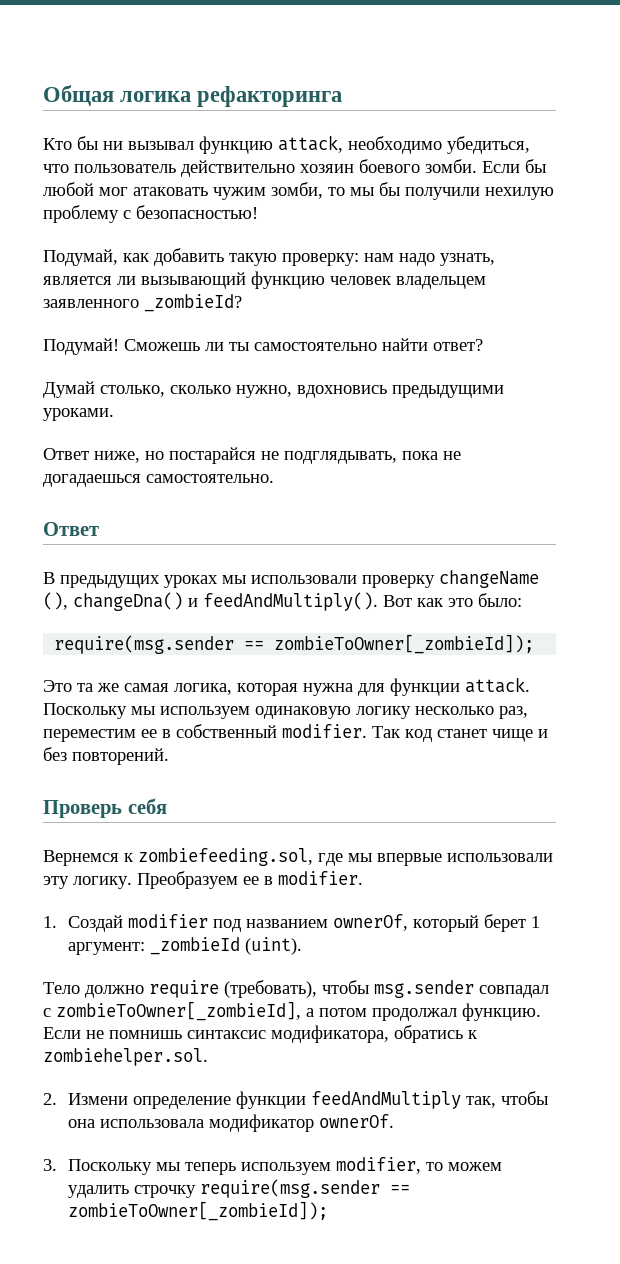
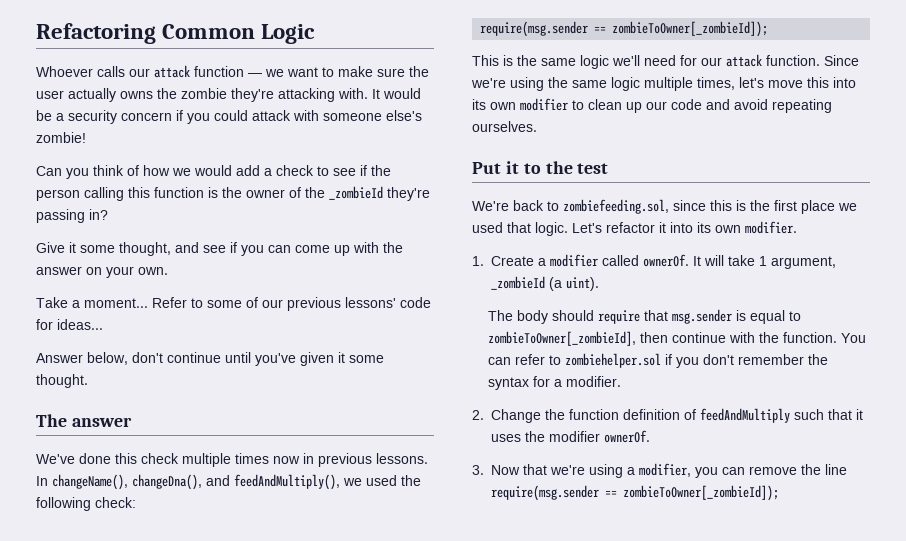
- Общая логика рефакторинга
- Кто бы ни вызывал функцию attack, необходимо убедиться, что пользователь действительно хозяин боевого зомби. Если бы любой мог атаковать чужим зомби, то мы бы получили нехилую проблему с безопасностью!
- Подумай, как добавить такую проверку: нам надо узнать, является ли вызывающий функцию человек владельцем заявленного _zombieId?
- Подумай! Сможешь ли ты самостоятельно найти ответ?
- Думай столько, сколько нужно, вдохновись предыдущими уроками.
- Ответ ниже, но постарайся не подглядывать, пока не догадаешься самостоятельно.
- Ответ
- В предыдущих уроках мы использовали проверку changeName (), changeDna() и feedAndMultiply(). Вот как это было:
+ Refactoring Common Logic
+ Whoever calls our attack function — we want to make sure the user actually owns the zombie they're attacking with. It would be a security concern if you could attack with someone else's zombie!
+ Can you think of how we would add a check to see if the person calling this function is the owner of the _zombieId they're passing in?
+ Give it some thought, and see if you can come up with the answer on your own.
+ Take a moment... Refer to some of our previous lessons' code for ideas...
+ Answer below, don't continue until you've given it some thought.
+ The answer
+ We've done this check multiple times now in previous lessons. In changeName(), changeDna(), and feedAndMultiply(), we used the following check:
  require(msg.sender == zombieToOwner[_zombieId]);
- Это та же самая логика, которая нужна для функции attack. Поскольку мы используем одинаковую логику несколько раз, переместим ее в собственный modifier. Так код станет чище и без повторений.
- Проверь себя
- Вернемся к zombiefeeding.sol, где мы впервые использовали эту логику. Преобразуем ее в modifier.
- 1. Создай modifier под названием ownerOf, который берет 1 аргумент: _zombieId (uint).
- Тело должно require (требовать), чтобы msg.sender совпадал с zombieToOwner[_zombieId], а потом продолжал функцию. Если не помнишь синтаксис модификатора, обратись к zombiehelper.sol.
- 2. Измени определение функции feedAndMultiply так, чтобы она использовала модификатор ownerOf.
- 3. Поскольку мы теперь используем modifier, то можем удалить строчку require(msg.sender == zombieToOwner[_zombieId]);
+ This is the same logic we'll need for our attack function. Since we're using the same logic multiple times, let's move this into its own modifier to clean up our code and avoid repeating ourselves.
+ Put it to the test
+ We're back to zombiefeeding.sol, since this is the first place we used that logic. Let's refactor it into its own modifier.
+ 1. Create a modifier called ownerOf. It will take 1 argument, _zombieId (a uint).
+ The body should require that msg.sender is equal to zombieToOwner[_zombieId], then continue with the function. You can refer to zombiehelper.sol if you don't remember the syntax for a modifier.
+ 2. Change the function definition of feedAndMultiply such that it uses the modifier ownerOf.
+ 3. Now that we're using a modifier, you can remove the line require(msg.sender == zombieToOwner[_zombieId]);

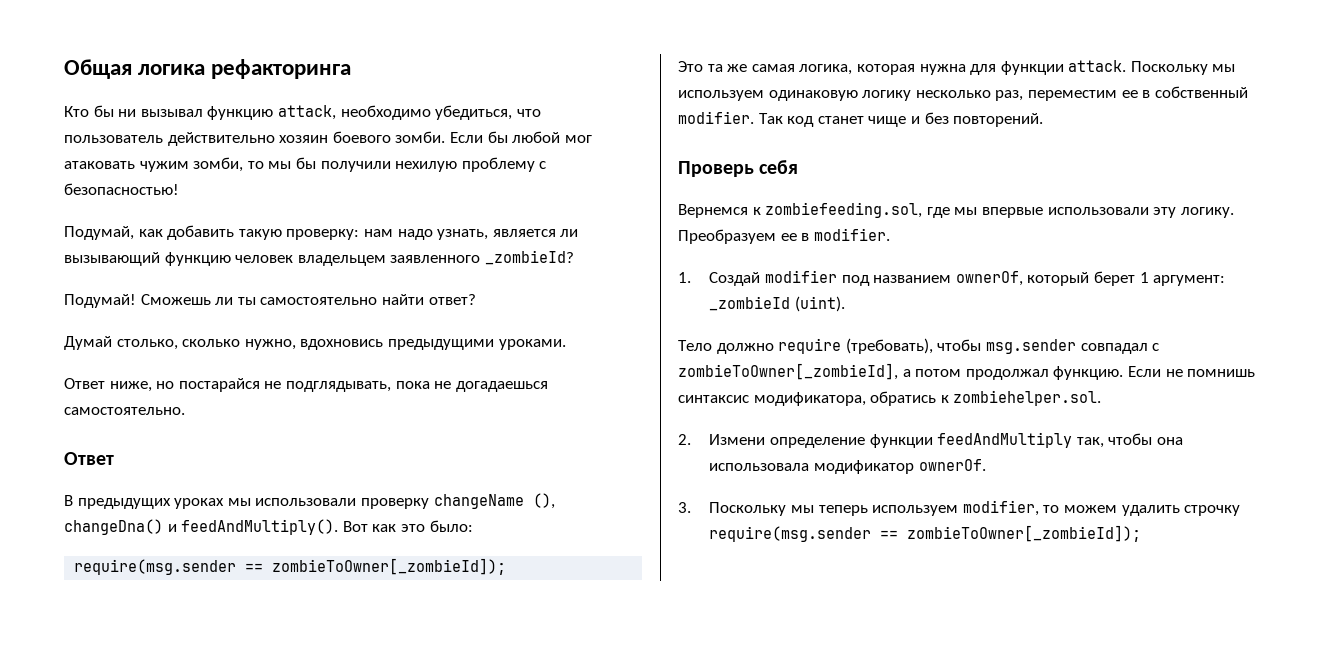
- Refactoring Common Logic
- Whoever calls our attack function — we want to make sure the user actually owns the zombie they're attacking with. It would be a security concern if you could attack with someone else's zombie!
- Can you think of how we would add a check to see if the person calling this function is the owner of the _zombieId they're passing in?
- Give it some thought, and see if you can come up with the answer on your own.
- Take a moment... Refer to some of our previous lessons' code for ideas...
- Answer below, don't continue until you've given it some thought.
- The answer
- We've done this check multiple times now in previous lessons. In changeName(), changeDna(), and feedAndMultiply(), we used the following check:
+ Общая логика рефакторинга
+ Кто бы ни вызывал функцию attack, необходимо убедиться, что пользователь действительно хозяин боевого зомби. Если бы любой мог атаковать чужим зомби, то мы бы получили нехилую проблему с безопасностью!
+ Подумай, как добавить такую проверку: нам надо узнать, является ли вызывающий функцию человек владельцем заявленного _zombieId?
+ Подумай! Сможешь ли ты самостоятельно найти ответ?
+ Думай столько, сколько нужно, вдохновись предыдущими уроками.
+ Ответ ниже, но постарайся не подглядывать, пока не догадаешься самостоятельно.
+ Ответ
+ В предыдущих уроках мы использовали проверку changeName (), changeDna() и feedAndMultiply(). Вот как это было:
  require(msg.sender == zombieToOwner[_zombieId]);
- This is the same logic we'll need for our attack function. Since we're using the same logic multiple times, let's move this into its own modifier to clean up our code and avoid repeating ourselves.
- Put it to the test
- We're back to zombiefeeding.sol, since this is the first place we used that logic. Let's refactor it into its own modifier.
- 1. Create a modifier called ownerOf. It will take 1 argument, _zombieId (a uint).
- The body should require that msg.sender is equal to zombieToOwner[_zombieId], then continue with the function. You can refer to zombiehelper.sol if you don't remember the syntax for a modifier.
- 2. Change the function definition of feedAndMultiply such that it uses the modifier ownerOf.
- 3. Now that we're using a modifier, you can remove the line require(msg.sender == zombieToOwner[_zombieId]);
+ Это та же самая логика, которая нужна для функции attack. Поскольку мы используем одинаковую логику несколько раз, переместим ее в собственный modifier. Так код станет чище и без повторений.
+ Проверь себя
+ Вернемся к zombiefeeding.sol, где мы впервые использовали эту логику. Преобразуем ее в modifier.
+ 1. Создай modifier под названием ownerOf, который берет 1 аргумент: _zombieId (uint).
+ Тело должно require (требовать), чтобы msg.sender совпадал с zombieToOwner[_zombieId], а потом продолжал функцию. Если не помнишь синтаксис модификатора, обратись к zombiehelper.sol.
+ 2. Измени определение функции feedAndMultiply так, чтобы она использовала модификатор ownerOf.
+ 3. Поскольку мы теперь используем modifier, то можем удалить строчку require(msg.sender == zombieToOwner[_zombieId]);

